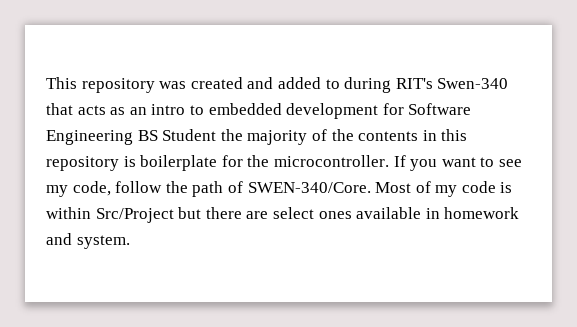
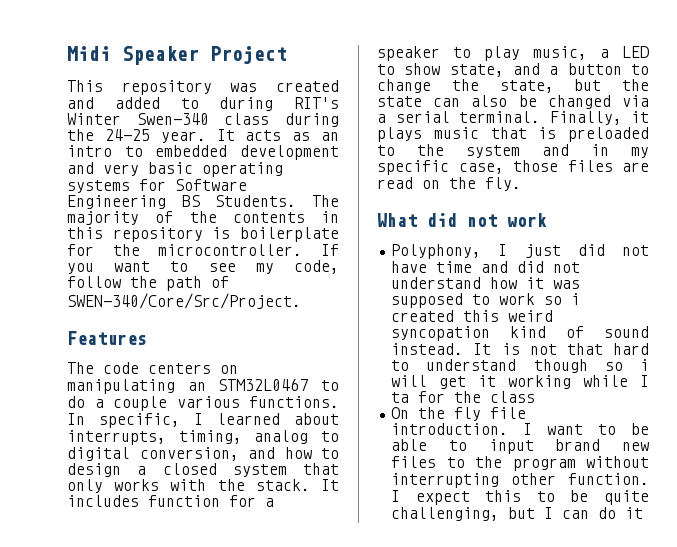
+ Midi Speaker Project
- This repository was created and added to during RIT's Swen-340 that acts as an intro to embedded development for Software Engineering BS Student the majority of the contents in this repository is boilerplate for the microcontroller.
+ This repository was created and added to during RIT's Winter Swen-340 class during the 24-25 year. It acts as an intro to embedded development and very basic operating systems for Software Engineering BS Students. The majority of the contents in this repository is boilerplate for the microcontroller.
- If you want to see my code, follow the path of SWEN-340/Core. Most of my code is within Src/Project but there are select ones available in homework and system.
+ If you want to see my code, follow the path of SWEN-340/Core/Src/Project.
+ Features
+ The code centers on manipulating an STM32L0467 to do a couple various functions. In specific, I learned about interrupts, timing, analog to digital conversion, and how to design a closed system that only works with the stack. It includes function for a speaker to play music, a LED to show state, and a button to change the state, but the state can also be changed via a serial terminal. Finally, it plays music that is preloaded to the system and in my specific case, those files are read on the fly.
+ What did not work
+ Polyphony, I just did not have time and did not understand how it was supposed to work so i created this weird syncopation kind of sound instead. It is not that hard to understand though so i will get it working while I ta for the class
+ On the fly file introduction. I want to be able to input brand new files to the program without interrupting other function. I expect this to be quite challenging, but I can do it

